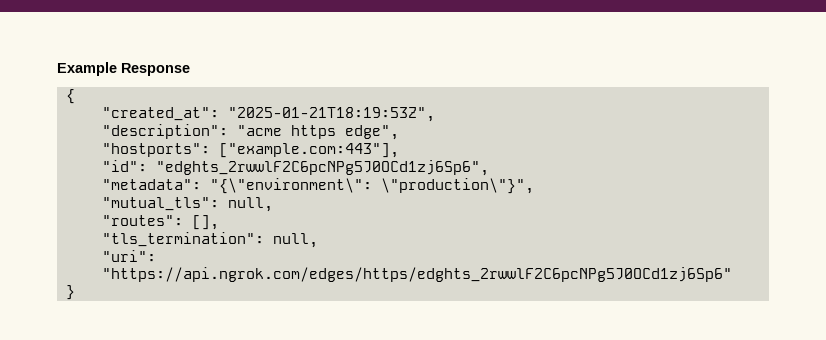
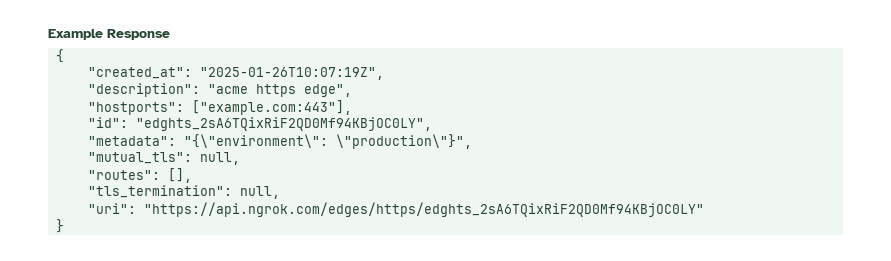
- "created_at": "2025-01-21T18:19:53Z",
+ "created_at": "2025-01-26T10:07:19Z",
- "id": "edghts_2rwwlF2C6pcNPg5J0OCd1zj6Sp6",
+ "id": "edghts_2sA6TQixRiF2QD0Mf94KBjOC0LY",
- "uri": "https://api.ngrok.com/edges/https/edghts_2rwwlF2C6pcNPg5J0OCd1zj6Sp6"
+ "uri": "https://api.ngrok.com/edges/https/edghts_2sA6TQixRiF2QD0Mf94KBjOC0LY"

